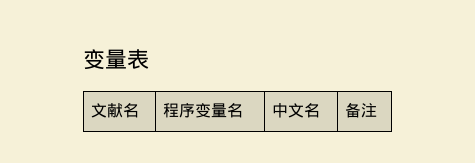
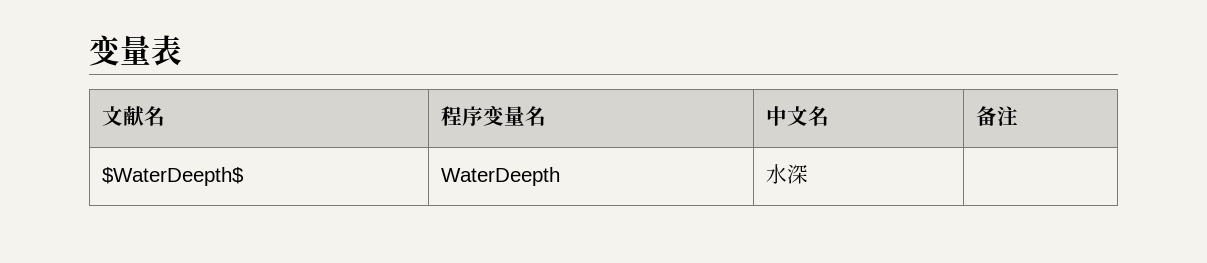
+ $WaterDeepth$ | WaterDeepth | 水深 |

